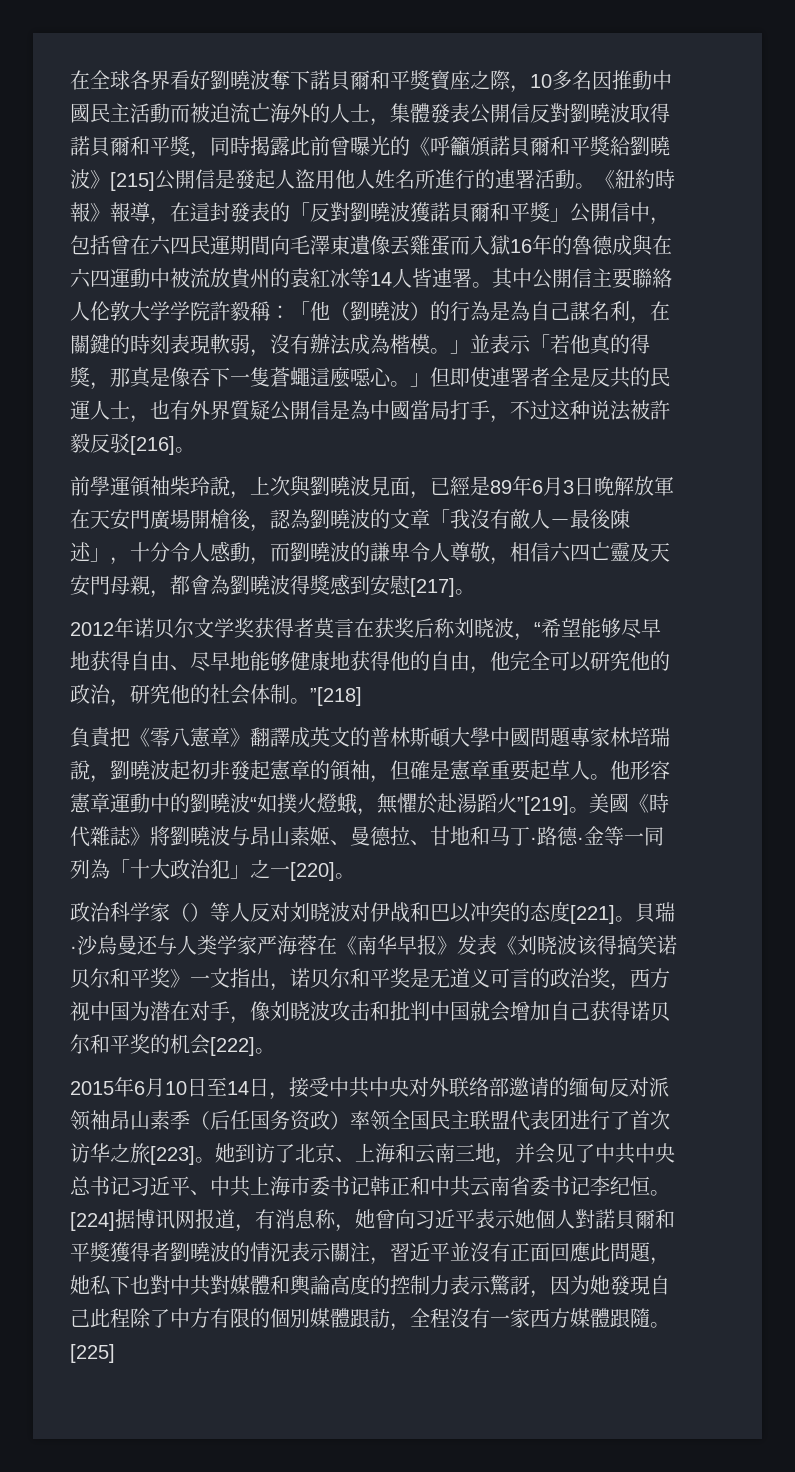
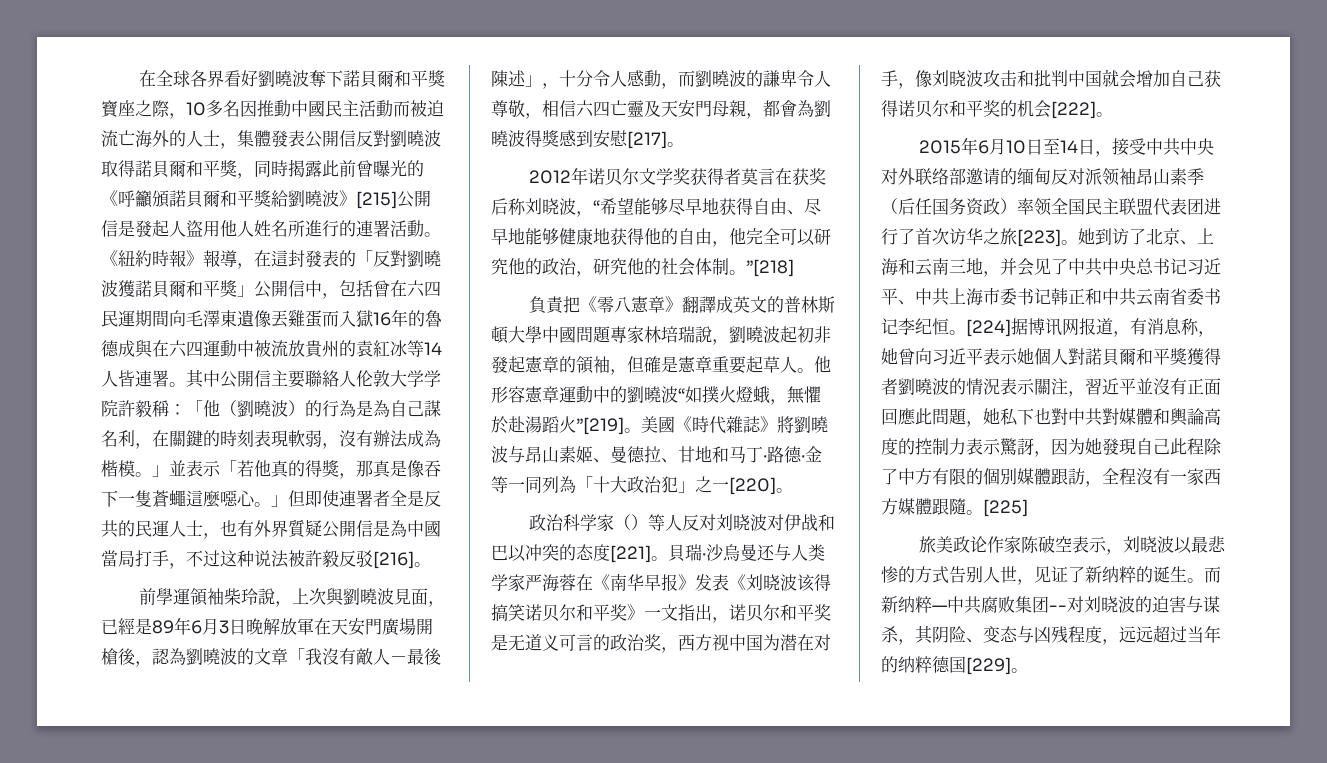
+ 旅美政论作家陈破空表示，刘晓波以最悲惨的方式告别人世，见证了新纳粹的诞生。而新纳粹—中共腐败集团--对刘晓波的迫害与谋杀，其阴险、变态与凶残程度，远远超过当年的纳粹德国[229]。

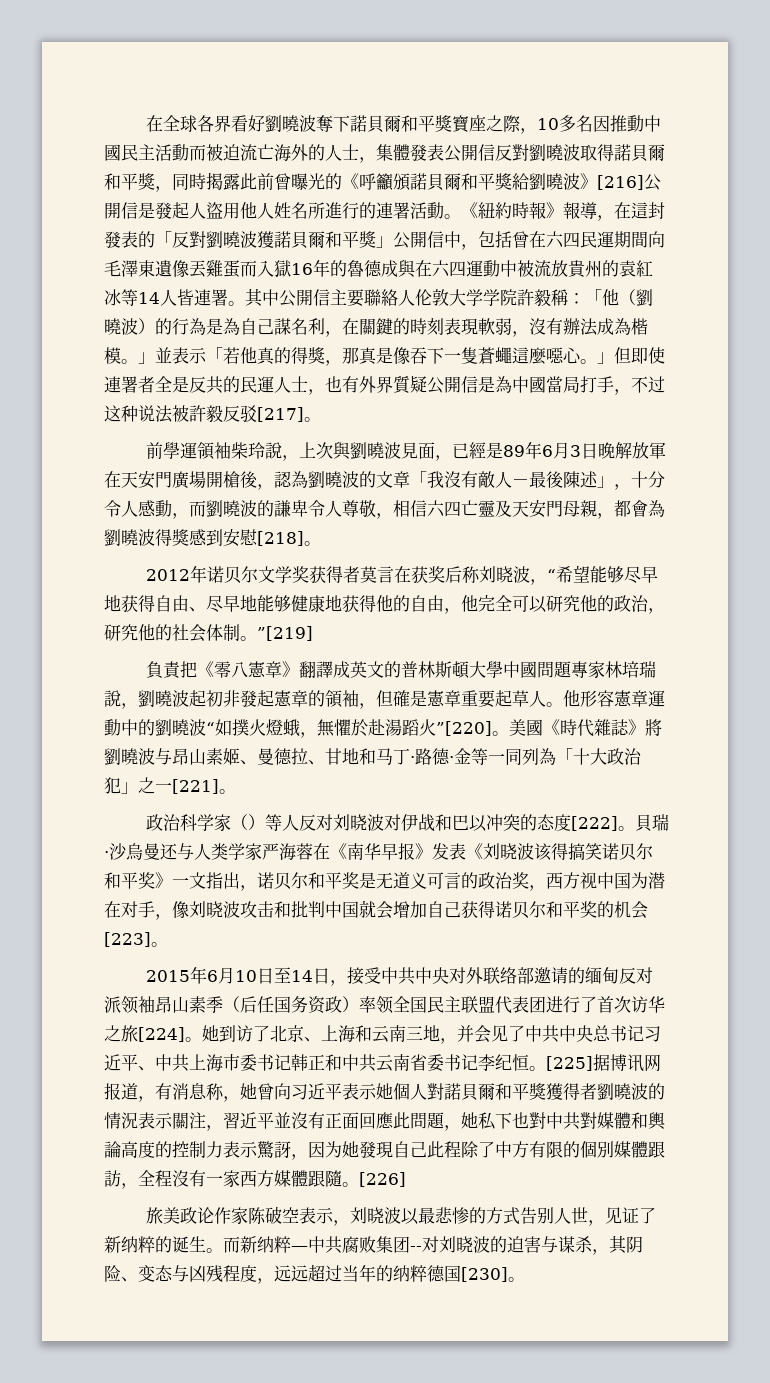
- 在全球各界看好劉曉波奪下諾貝爾和平獎寶座之際，10多名因推動中國民主活動而被迫流亡海外的人士，集體發表公開信反對劉曉波取得諾貝爾和平獎，同時揭露此前曾曝光的《呼籲頒諾貝爾和平獎給劉曉波》[215]公開信是發起人盜用他人姓名所進行的連署活動。
+ 在全球各界看好劉曉波奪下諾貝爾和平獎寶座之際，10多名因推動中國民主活動而被迫流亡海外的人士，集體發表公開信反對劉曉波取得諾貝爾和平獎，同時揭露此前曾曝光的《呼籲頒諾貝爾和平獎給劉曉波》[216]公開信是發起人盜用他人姓名所進行的連署活動。
- 「他（劉曉波）的行為是為自己謀名利，在關鍵的時刻表現軟弱，沒有辦法成為楷模。」並表示「若他真的得獎，那真是像吞下一隻蒼蠅這麼噁心。」但即使連署者全是反共的民運人士，也有外界質疑公開信是為中國當局打手，不过这种说法被許毅反驳[216]。
+ 「他（劉曉波）的行為是為自己謀名利，在關鍵的時刻表現軟弱，沒有辦法成為楷模。」並表示「若他真的得獎，那真是像吞下一隻蒼蠅這麼噁心。」但即使連署者全是反共的民運人士，也有外界質疑公開信是為中國當局打手，不过这种说法被許毅反驳[217]。
- 前學運領袖柴玲說，上次與劉曉波見面，已經是89年6月3日晚解放軍在天安門廣場開槍後，認為劉曉波的文章「我沒有敵人－最後陳述」，十分令人感動，而劉曉波的謙卑令人尊敬，相信六四亡靈及天安門母親，都會為劉曉波得獎感到安慰[217]。
+ 前學運領袖柴玲說，上次與劉曉波見面，已經是89年6月3日晚解放軍在天安門廣場開槍後，認為劉曉波的文章「我沒有敵人－最後陳述」，十分令人感動，而劉曉波的謙卑令人尊敬，相信六四亡靈及天安門母親，都會為劉曉波得獎感到安慰[218]。
- 2012年诺贝尔文学奖获得者莫言在获奖后称刘晓波，“希望能够尽早地获得自由、尽早地能够健康地获得他的自由，他完全可以研究他的政治，研究他的社会体制。”[218]
+ 2012年诺贝尔文学奖获得者莫言在获奖后称刘晓波，“希望能够尽早地获得自由、尽早地能够健康地获得他的自由，他完全可以研究他的政治，研究他的社会体制。”[219]
- 他形容憲章運動中的劉曉波“如撲火燈蛾，無懼於赴湯蹈火”[219]。
+ 他形容憲章運動中的劉曉波“如撲火燈蛾，無懼於赴湯蹈火”[220]。
- 美國《時代雜誌》將劉曉波与昂山素姬、曼德拉、甘地和马丁·路德·金等一同列為「十大政治犯」之一[220]。
+ 美國《時代雜誌》將劉曉波与昂山素姬、曼德拉、甘地和马丁·路德·金等一同列為「十大政治犯」之一[221]。
- 政治科学家（）等人反对刘晓波对伊战和巴以冲突的态度[221]。
+ 政治科学家（）等人反对刘晓波对伊战和巴以冲突的态度[222]。
- 貝瑞·沙烏曼还与人类学家严海蓉在《南华早报》发表《刘晓波该得搞笑诺贝尔和平奖》一文指出，诺贝尔和平奖是无道义可言的政治奖，西方视中国为潜在对手，像刘晓波攻击和批判中国就会增加自己获得诺贝尔和平奖的机会[222]。
+ 貝瑞·沙烏曼还与人类学家严海蓉在《南华早报》发表《刘晓波该得搞笑诺贝尔和平奖》一文指出，诺贝尔和平奖是无道义可言的政治奖，西方视中国为潜在对手，像刘晓波攻击和批判中国就会增加自己获得诺贝尔和平奖的机会[223]。
- 2015年6月10日至14日，接受中共中央对外联络部邀请的缅甸反对派领袖昂山素季（后任国务资政）率领全国民主联盟代表团进行了首次访华之旅[223]。
+ 2015年6月10日至14日，接受中共中央对外联络部邀请的缅甸反对派领袖昂山素季（后任国务资政）率领全国民主联盟代表团进行了首次访华之旅[224]。
- [224]据博讯网报道，有消息称，她曾向习近平表示她個人對諾貝爾和平獎獲得者劉曉波的情況表示關注，習近平並沒有正面回應此問題，她私下也對中共對媒體和輿論高度的控制力表示驚訝，因为她發現自己此程除了中方有限的個別媒體跟訪，全程沒有一家西方媒體跟隨。
+ [225]据博讯网报道，有消息称，她曾向习近平表示她個人對諾貝爾和平獎獲得者劉曉波的情況表示關注，習近平並沒有正面回應此問題，她私下也對中共對媒體和輿論高度的控制力表示驚訝，因为她發現自己此程除了中方有限的個別媒體跟訪，全程沒有一家西方媒體跟隨。
- [225]
+ [226]
- 而新纳粹—中共腐败集团--对刘晓波的迫害与谋杀，其阴险、变态与凶残程度，远远超过当年的纳粹德国[229]。
+ 而新纳粹—中共腐败集团--对刘晓波的迫害与谋杀，其阴险、变态与凶残程度，远远超过当年的纳粹德国[230]。

